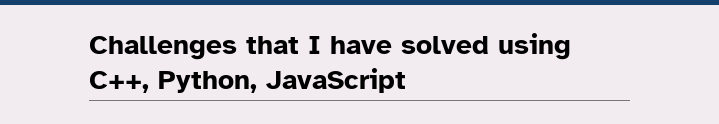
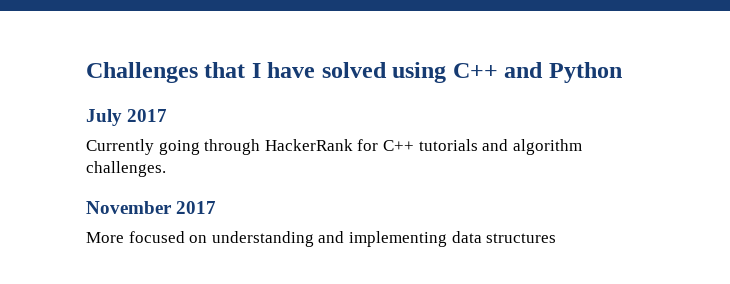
- Challenges that I have solved using C++, Python, JavaScript
+ Challenges that I have solved using C++ and Python
+ July 2017
+ Currently going through HackerRank for C++ tutorials and algorithm challenges.
+ November 2017
+ More focused on understanding and implementing data structures

